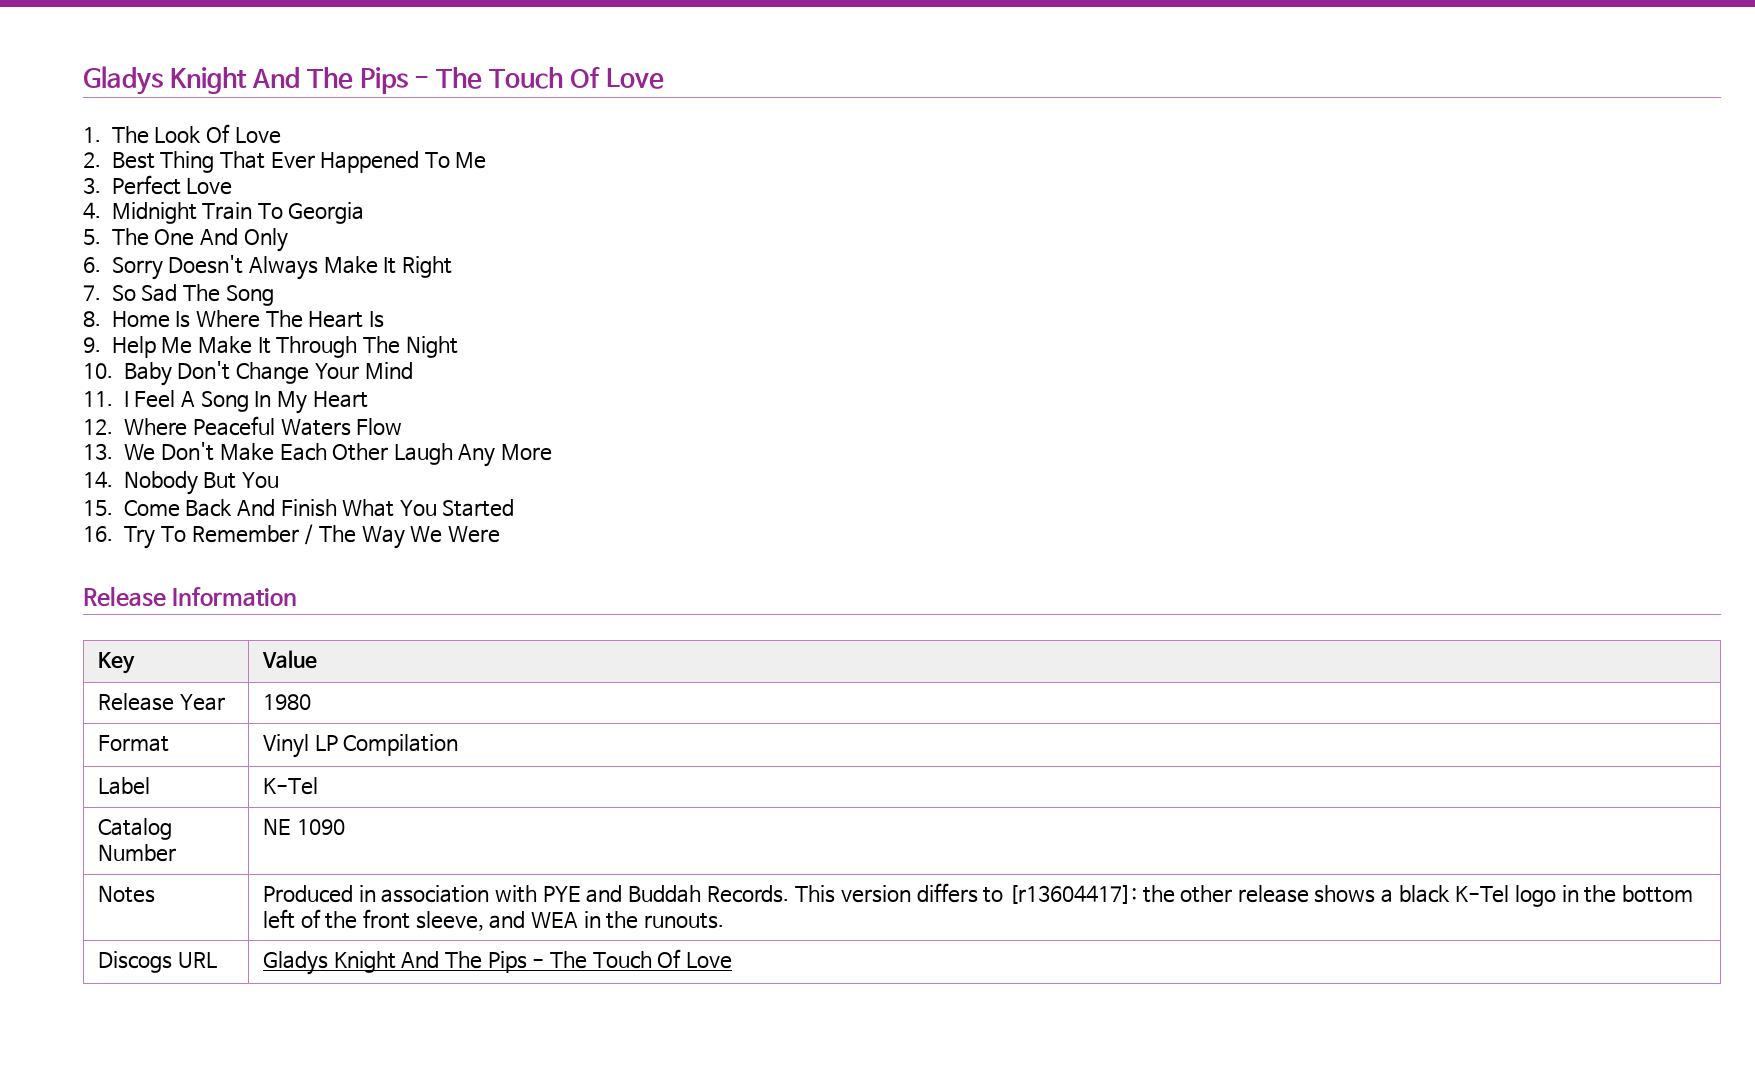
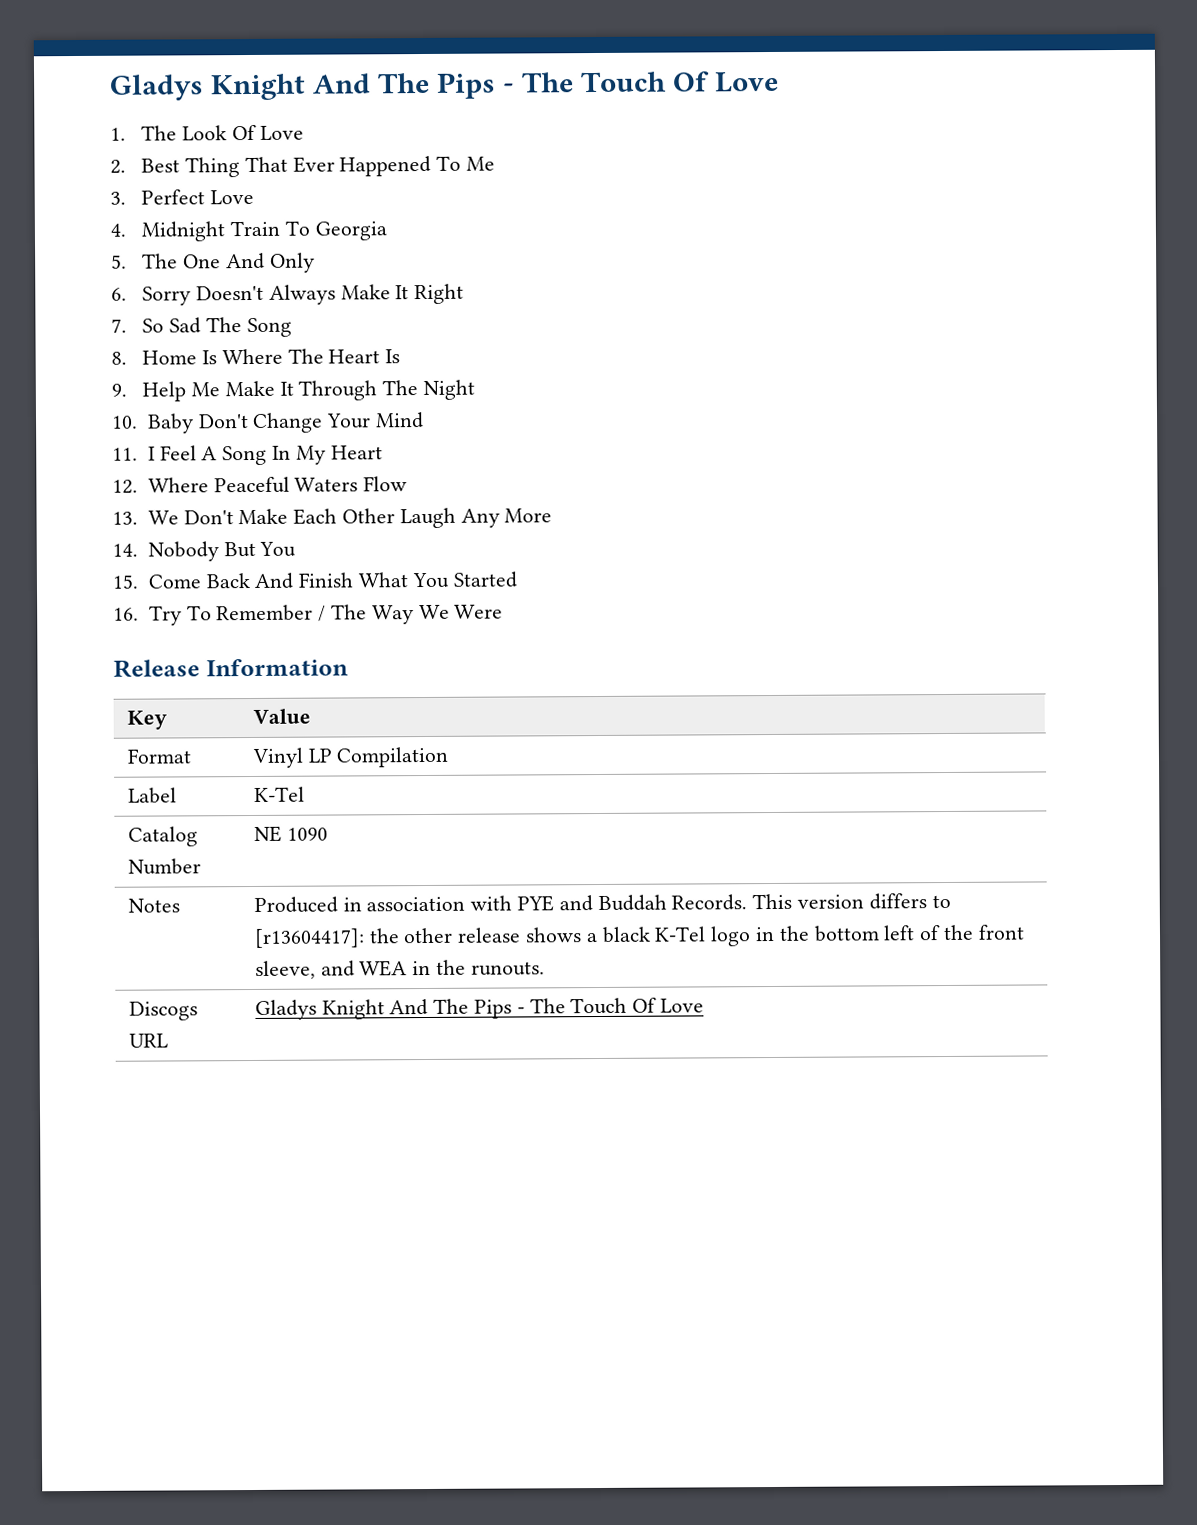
- Release Year | 1980

